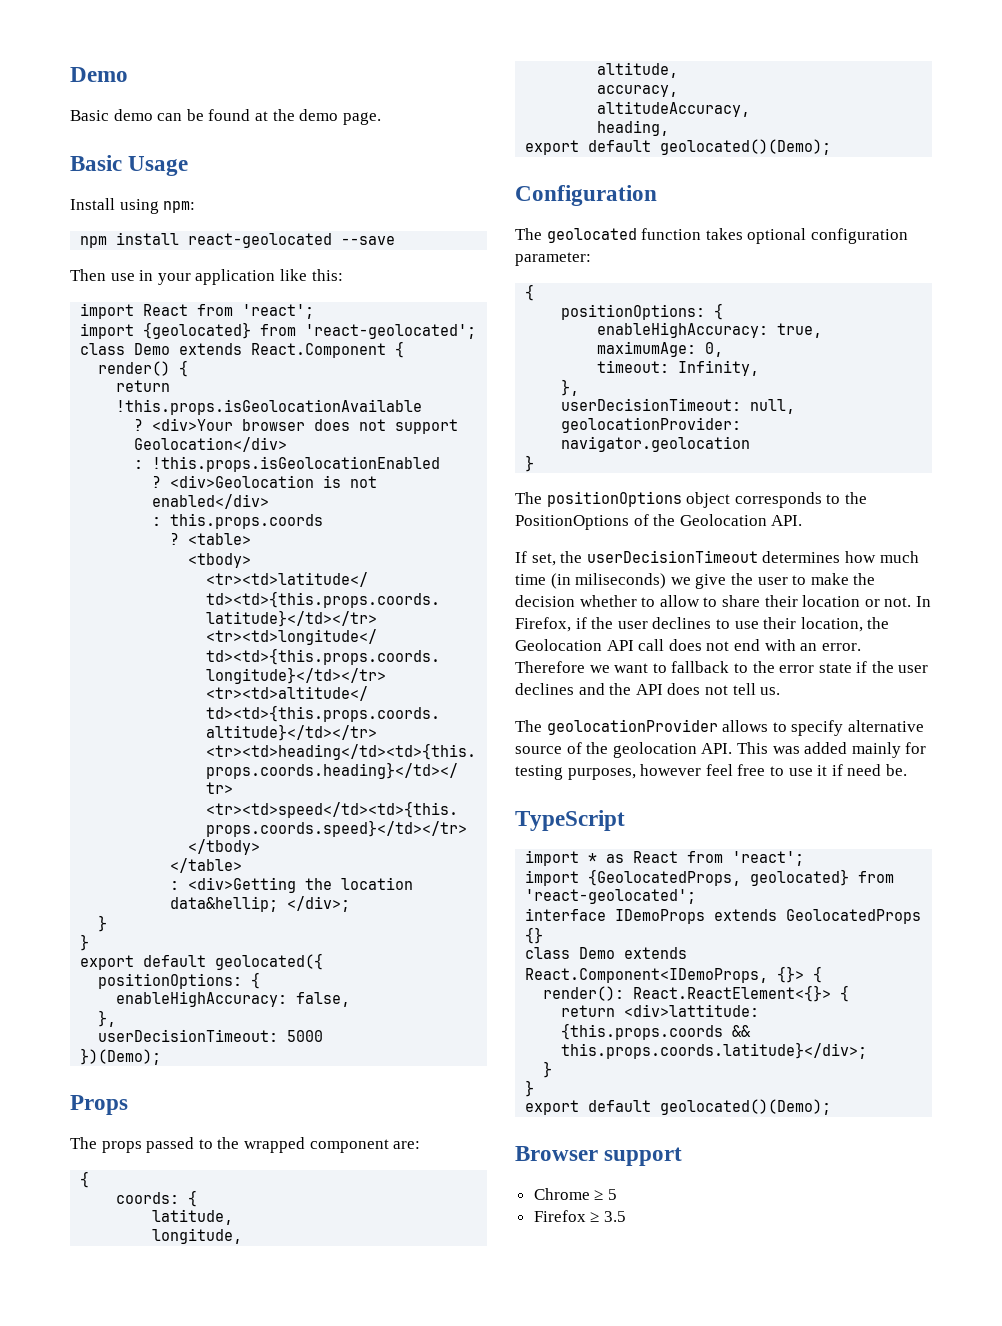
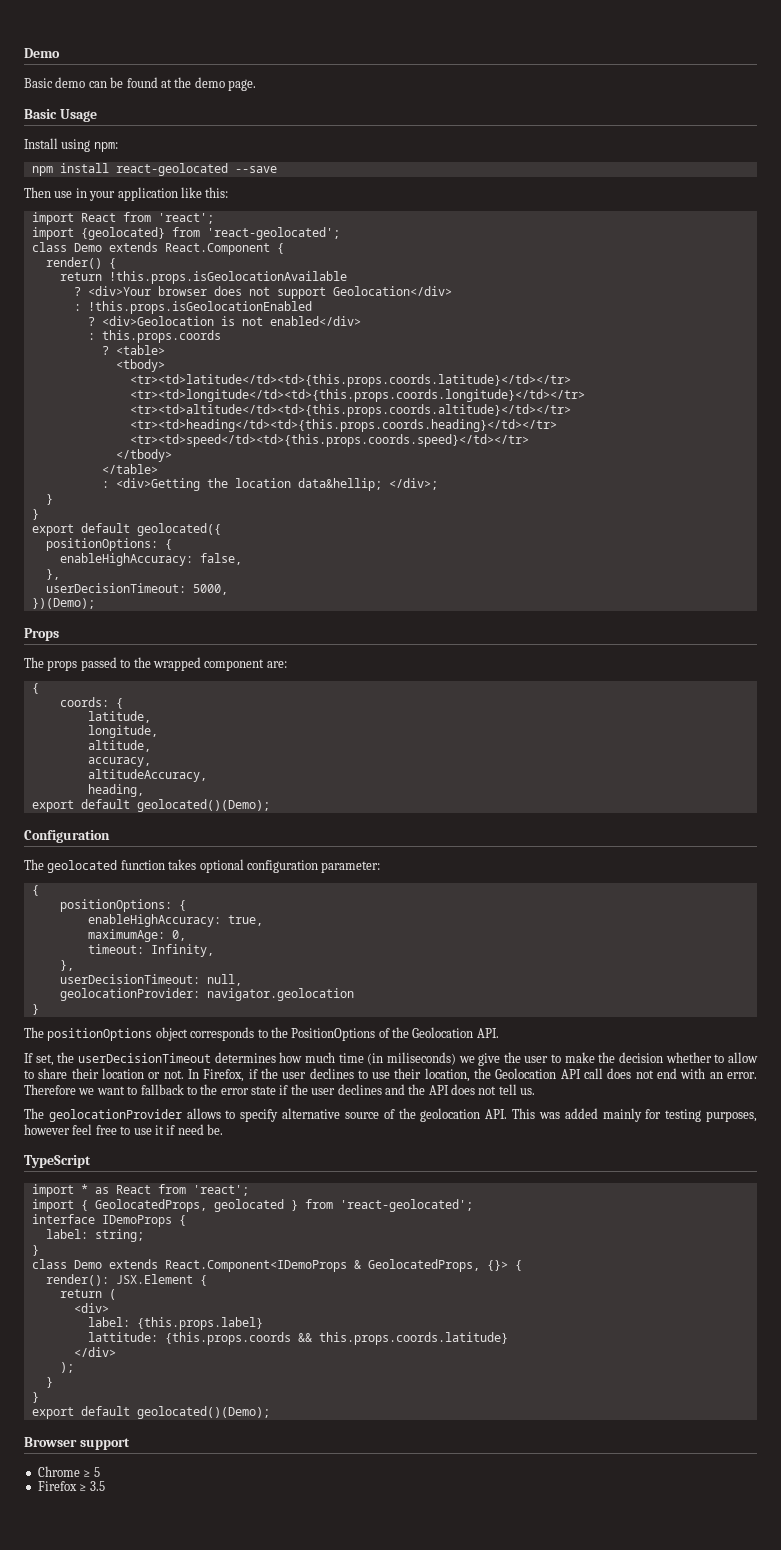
- userDecisionTimeout: 5000
+ userDecisionTimeout: 5000,
- import {GeolocatedProps, geolocated} from 'react-geolocated';
+ import { GeolocatedProps, geolocated } from 'react-geolocated';
- interface IDemoProps extends GeolocatedProps {}
- class Demo extends React.Component<IDemoProps, {}> {
+ interface IDemoProps {
+ label: string;
+ }
+ class Demo extends React.Component<IDemoProps & GeolocatedProps, {}> {
- render(): React.ReactElement<{}> {
- return <div>lattitude: {this.props.coords && this.props.coords.latitude}</div>;
+ render(): JSX.Element {
+ return (
+ <div>
+ label: {this.props.label}
+ lattitude: {this.props.coords && this.props.coords.latitude}
+ </div>
+ );

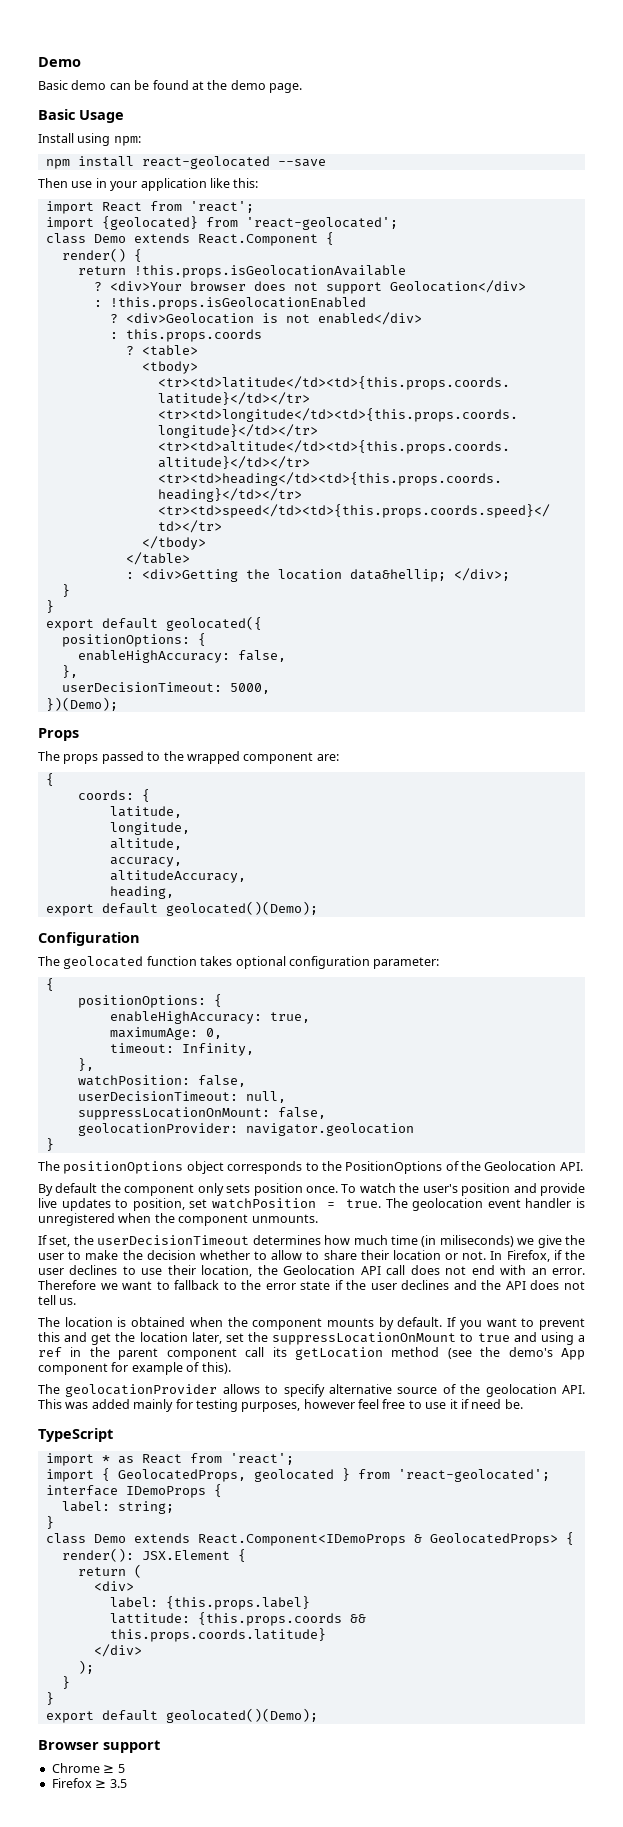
+ watchPosition: false,
+ suppressLocationOnMount: false,
+ By default the component only sets position once. To watch the user's position and provide live updates to position, set watchPosition = true. The geolocation event handler is unregistered when the component unmounts.
+ The location is obtained when the component mounts by default. If you want to prevent this and get the location later, set the suppressLocationOnMount to true and using a ref in the parent component call its getLocation method (see the demo's App component for example of this).
- class Demo extends React.Component<IDemoProps & GeolocatedProps, {}> {
+ class Demo extends React.Component<IDemoProps & GeolocatedProps> {

